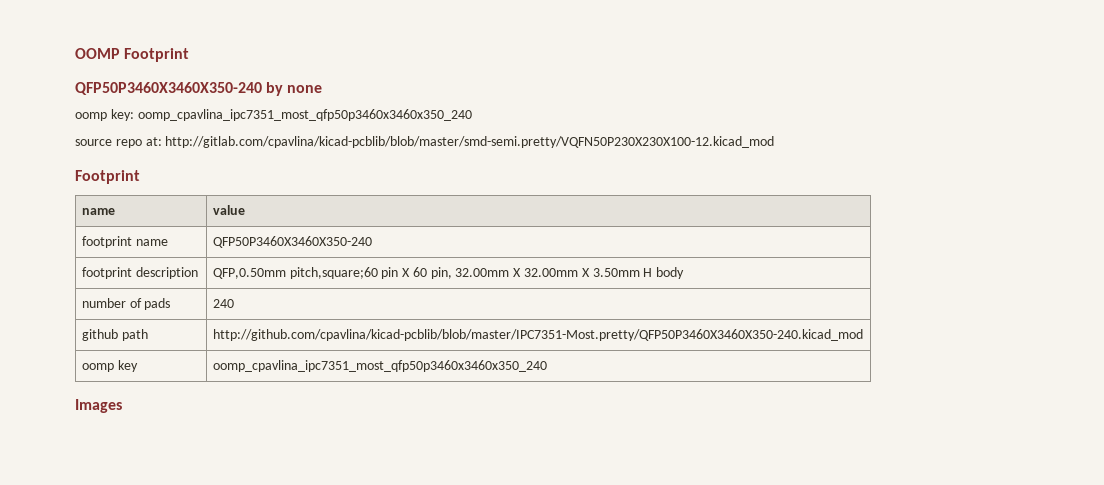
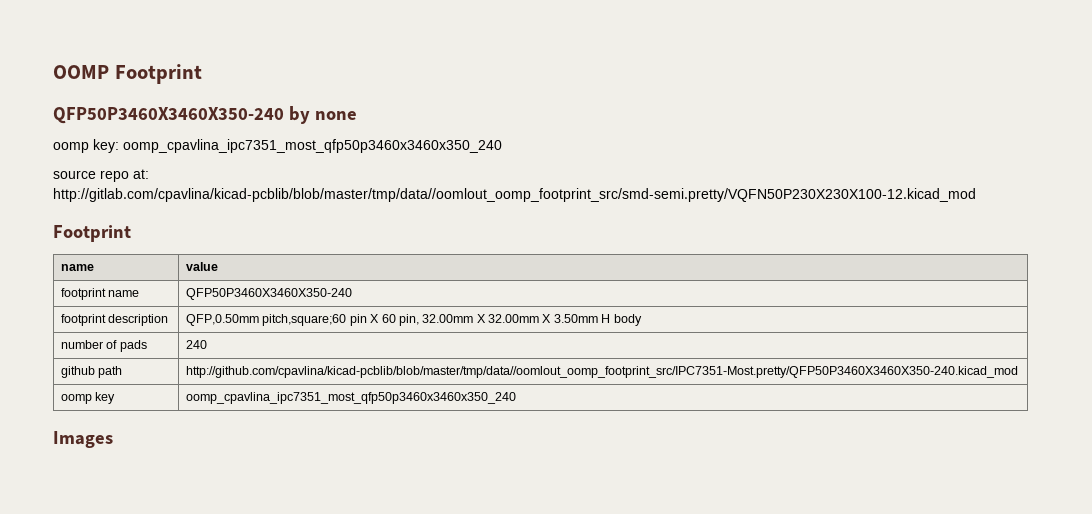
- source repo at: http://gitlab.com/cpavlina/kicad-pcblib/blob/master/smd-semi.pretty/VQFN50P230X230X100-12.kicad_mod
+ source repo at: http://gitlab.com/cpavlina/kicad-pcblib/blob/master/tmp/data//oomlout_oomp_footprint_src/smd-semi.pretty/VQFN50P230X230X100-12.kicad_mod
- github path | http://github.com/cpavlina/kicad-pcblib/blob/master/IPC7351-Most.pretty/QFP50P3460X3460X350-240.kicad_mod
+ github path | http://github.com/cpavlina/kicad-pcblib/blob/master/tmp/data//oomlout_oomp_footprint_src/IPC7351-Most.pretty/QFP50P3460X3460X350-240.kicad_mod

